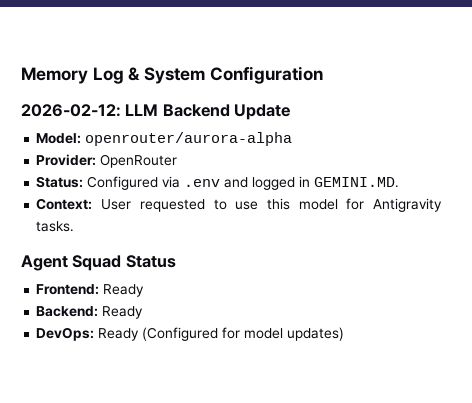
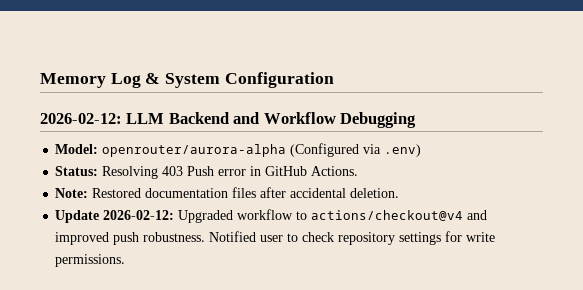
- 2026-02-12: LLM Backend Update
+ 2026-02-12: LLM Backend and Workflow Debugging
- Model: openrouter/aurora-alpha
- Provider: OpenRouter
- Status: Configured via .env and logged in GEMINI.MD.
- Context: User requested to use this model for Antigravity tasks.
- Agent Squad Status
- Frontend: Ready
- Backend: Ready
- DevOps: Ready (Configured for model updates)
+ Model: openrouter/aurora-alpha (Configured via .env)
+ Status: Resolving 403 Push error in GitHub Actions.
+ Note: Restored documentation files after accidental deletion.
+ Update 2026-02-12: Upgraded workflow to actions/checkout@v4 and improved push robustness. Notified user to check repository settings for write permissions.

